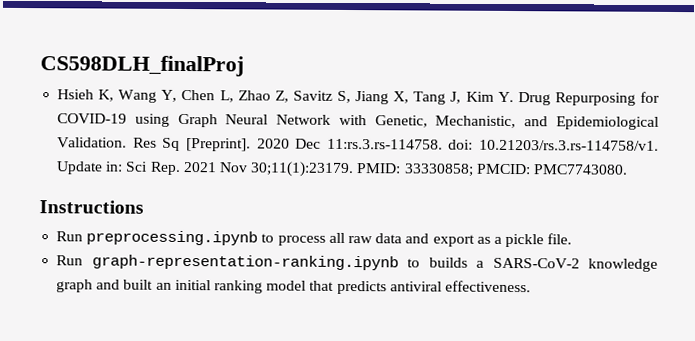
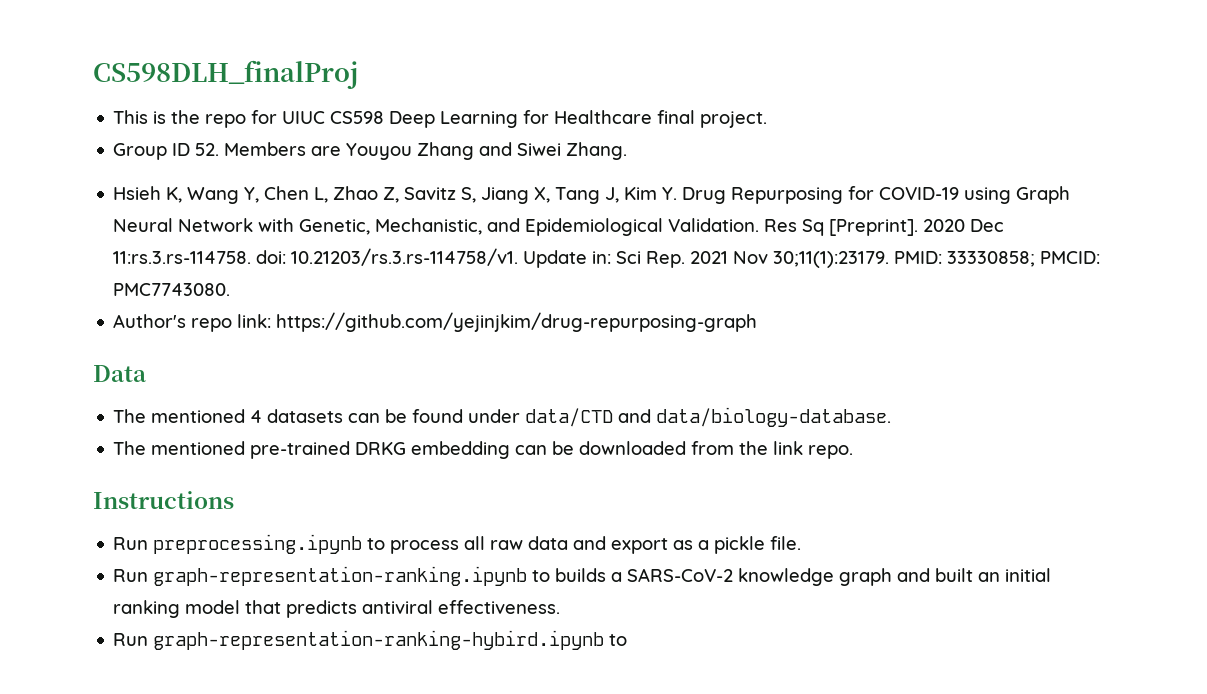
+ This is the repo for UIUC CS598 Deep Learning for Healthcare final project.
+ Group ID 52. Members are Youyou Zhang and Siwei Zhang.
+ Author's repo link: https://github.com/yejinjkim/drug-repurposing-graph
+ Data
+ The mentioned 4 datasets can be found under data/CTD and data/biology-database.
+ The mentioned pre-trained DRKG embedding can be downloaded from the link repo.
+ Run graph-representation-ranking-hybird.ipynb to

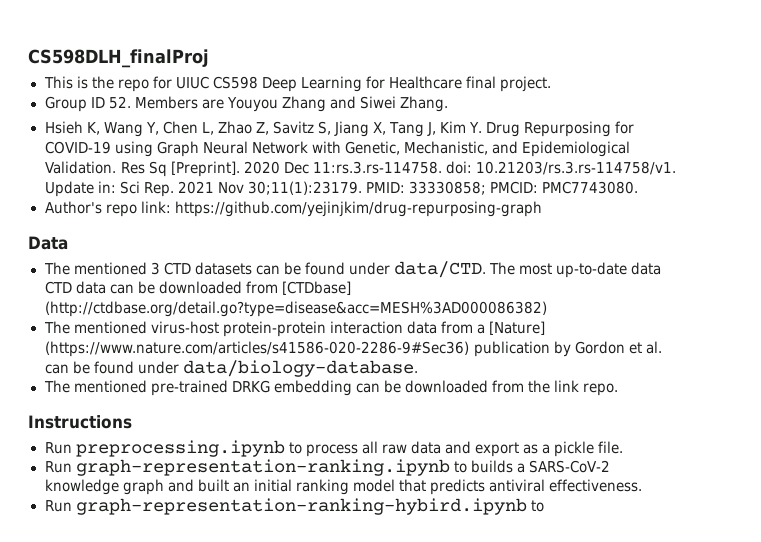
- The mentioned 4 datasets can be found under data/CTD and data/biology-database.
+ The mentioned 3 CTD datasets can be found under data/CTD. The most up-to-date data CTD data can be downloaded from [CTDbase] (http://ctdbase.org/detail.go?type=disease&acc=MESH%3AD000086382)
+ The mentioned virus-host protein-protein interaction data from a [Nature] (https://www.nature.com/articles/s41586-020-2286-9#Sec36) publication by Gordon et al. can be found under data/biology-database.

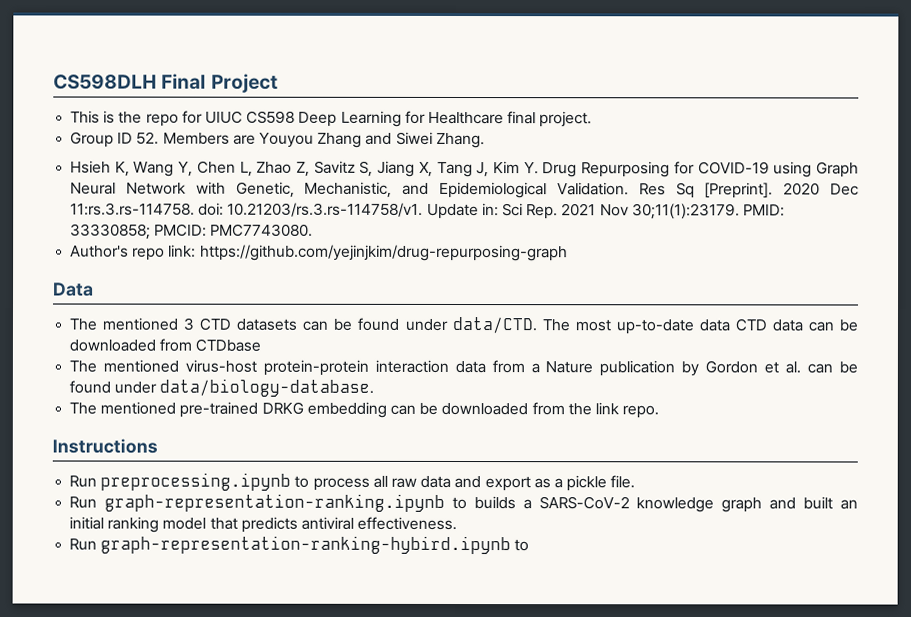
- CS598DLH_finalProj
+ CS598DLH Final Project
- The most up-to-date data CTD data can be downloaded from [CTDbase] (http://ctdbase.org/detail.go?type=disease&acc=MESH%3AD000086382)
+ The most up-to-date data CTD data can be downloaded from CTDbase
- The mentioned virus-host protein-protein interaction data from a [Nature] (https://www.nature.com/articles/s41586-020-2286-9#Sec36) publication by Gordon et al. can be found under data/biology-database.
+ The mentioned virus-host protein-protein interaction data from a Nature publication by Gordon et al. can be found under data/biology-database.

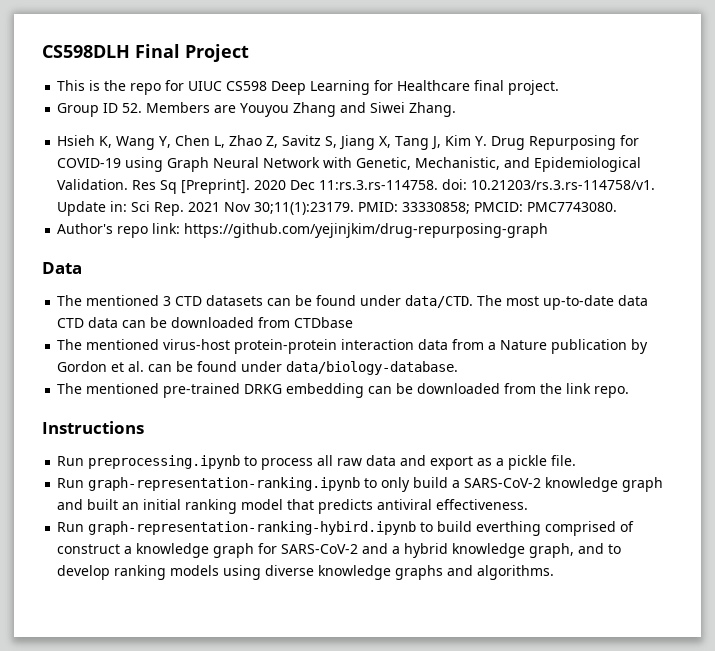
- Run graph-representation-ranking.ipynb to builds a SARS-CoV-2 knowledge graph and built an initial ranking model that predicts antiviral effectiveness.
+ Run graph-representation-ranking.ipynb to only build a SARS-CoV-2 knowledge graph and built an initial ranking model that predicts antiviral effectiveness.
- Run graph-representation-ranking-hybird.ipynb to
+ Run graph-representation-ranking-hybird.ipynb to build everthing comprised of construct a knowledge graph for SARS-CoV-2 and a hybrid knowledge graph, and to develop ranking models using diverse knowledge graphs and algorithms.

